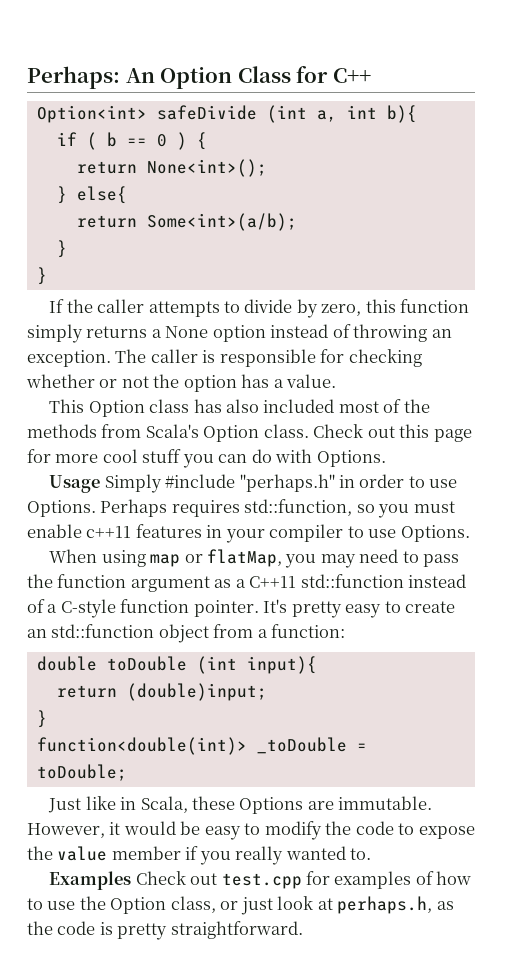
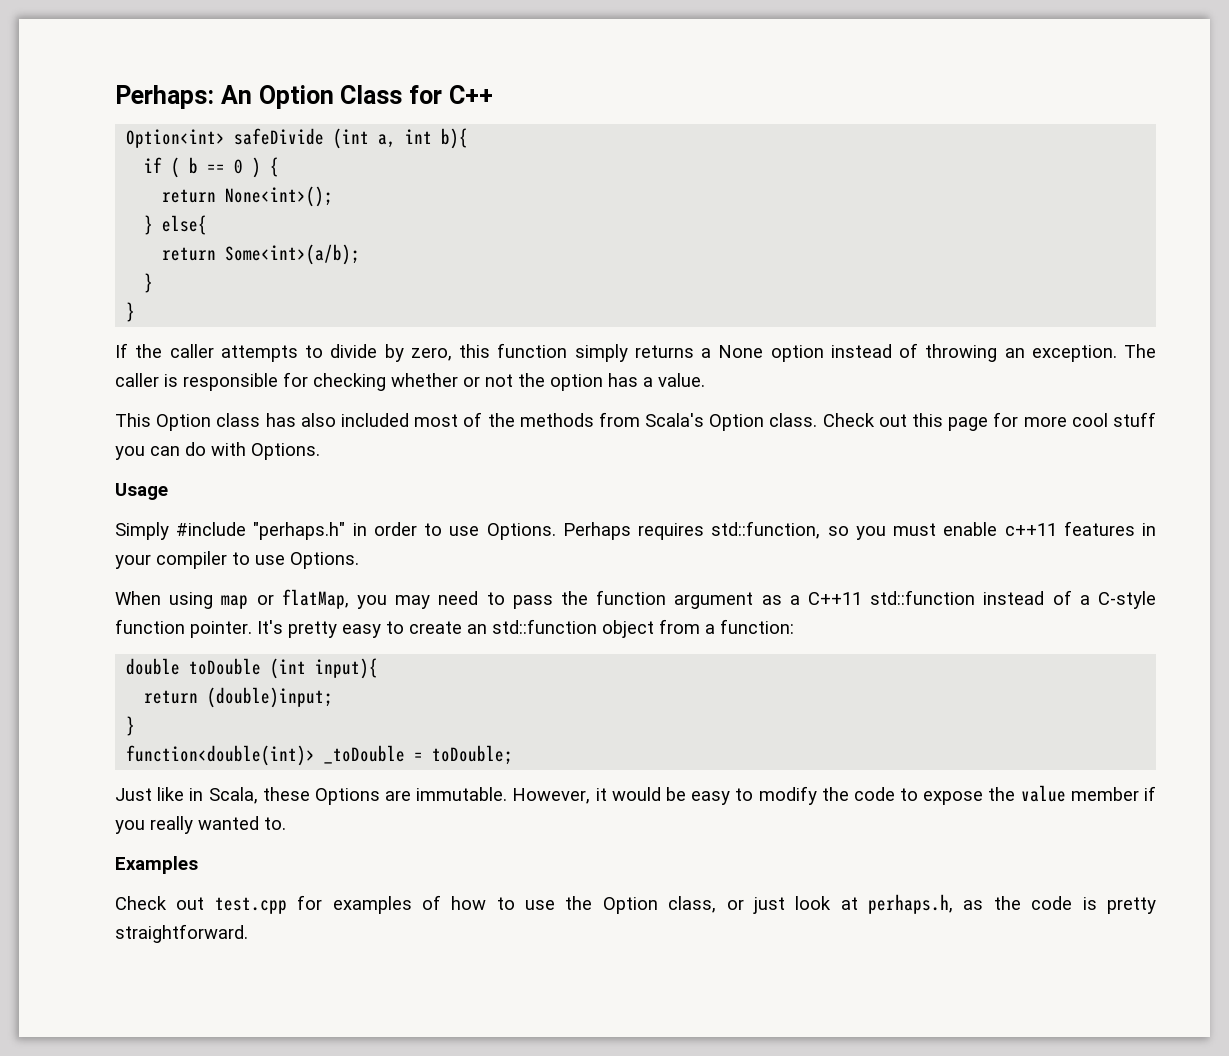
- Usage Simply #include "perhaps.h" in order to use Options.
+ Usage
+ Simply #include "perhaps.h" in order to use Options.
- Examples Check out test.cpp for examples of how to use the Option class, or just look at perhaps.h, as the code is pretty straightforward.
+ Examples
+ Check out test.cpp for examples of how to use the Option class, or just look at perhaps.h, as the code is pretty straightforward.

